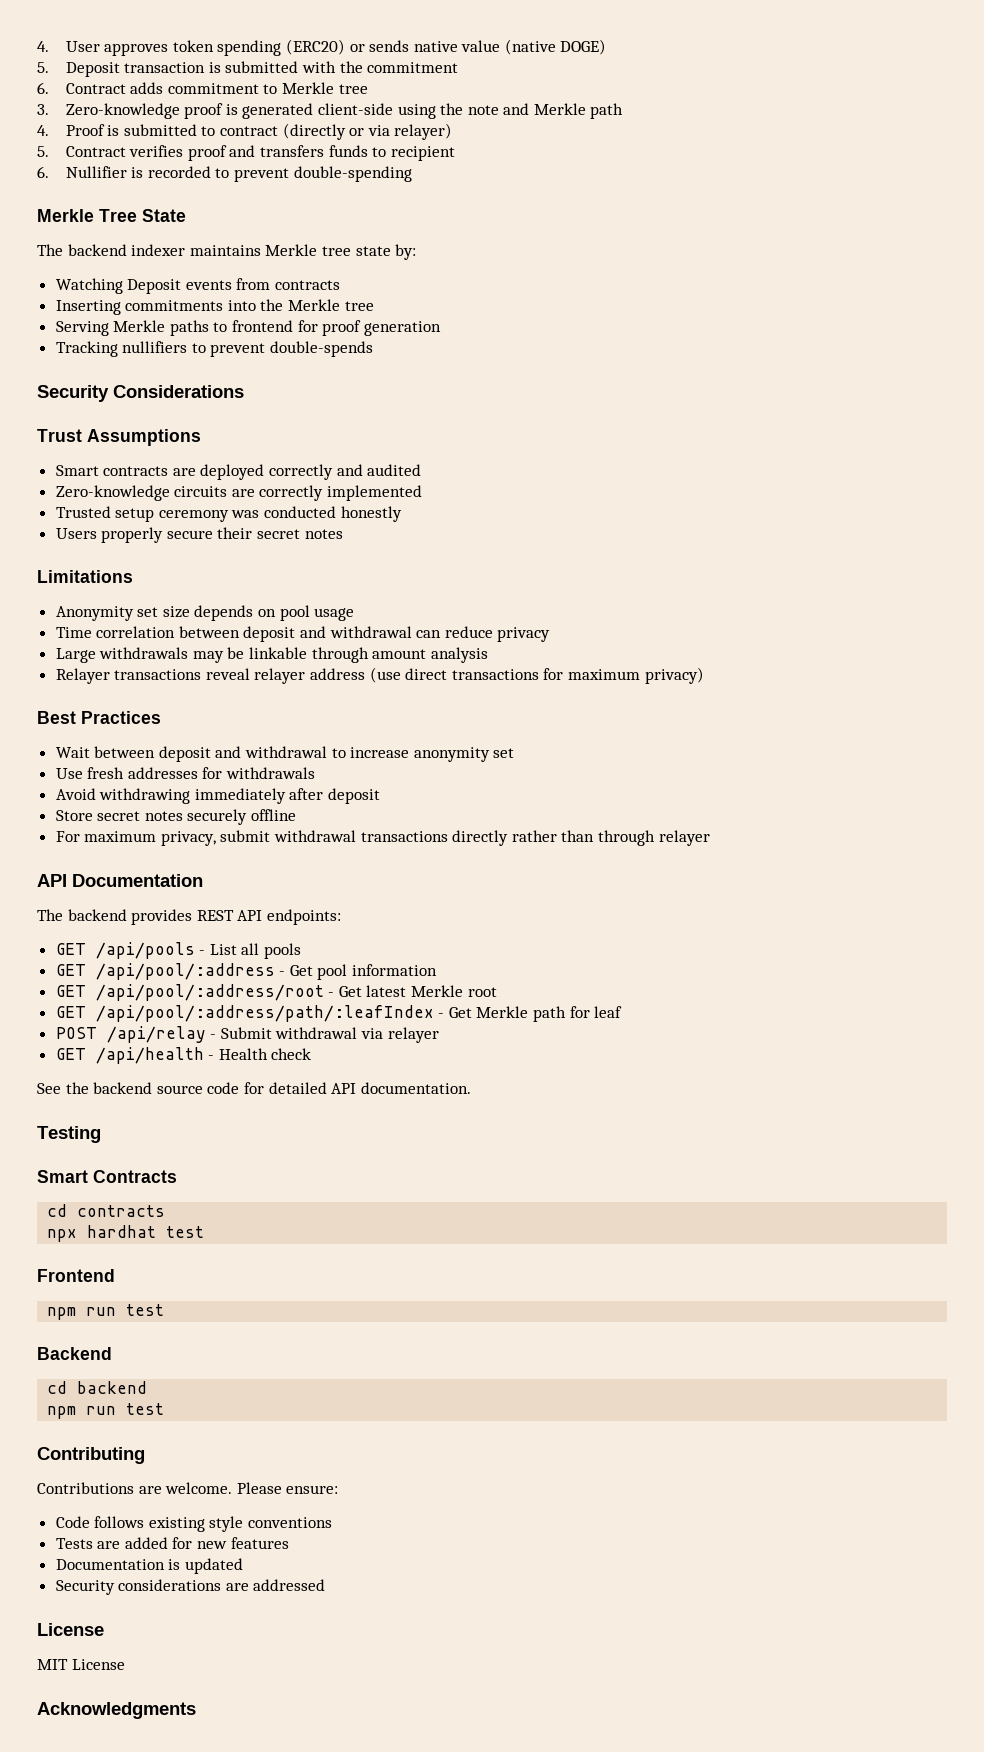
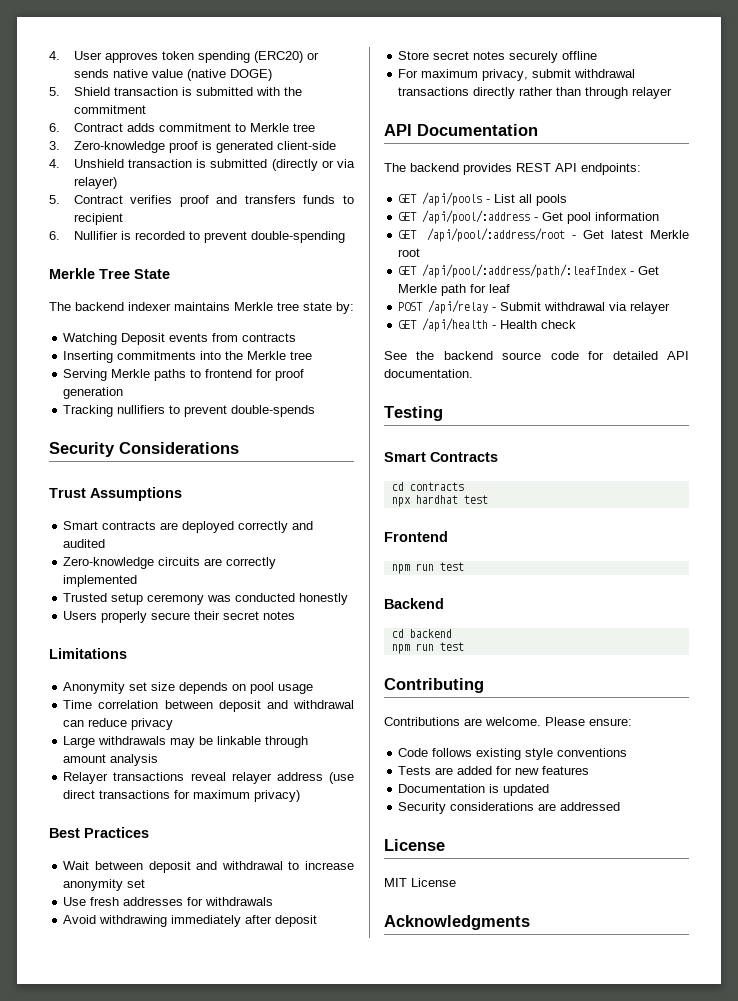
- 5. Deposit transaction is submitted with the commitment
+ 5. Shield transaction is submitted with the commitment
- 3. Zero-knowledge proof is generated client-side using the note and Merkle path
- 4. Proof is submitted to contract (directly or via relayer)
+ 3. Zero-knowledge proof is generated client-side
+ 4. Unshield transaction is submitted (directly or via relayer)

